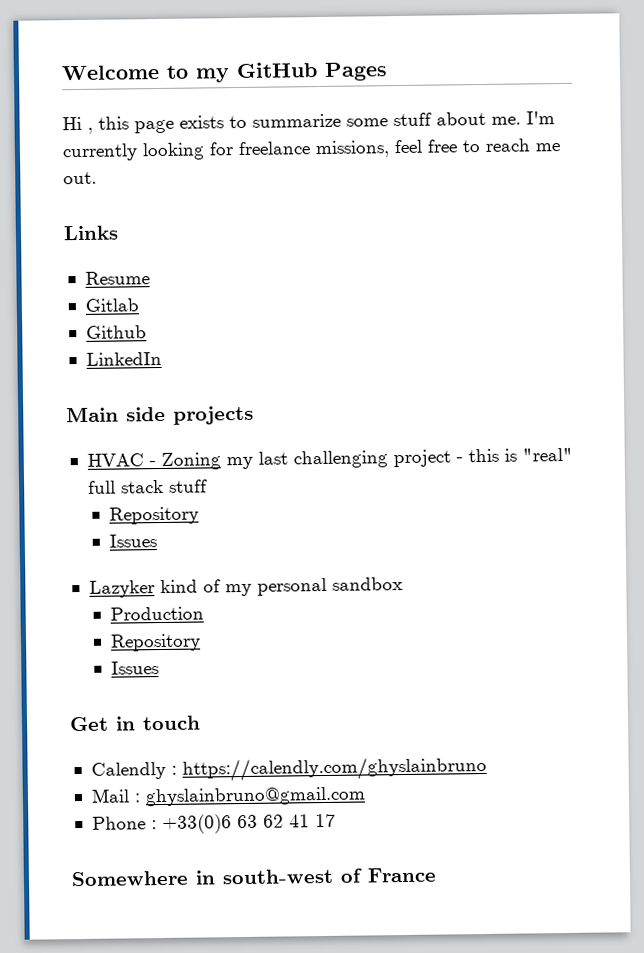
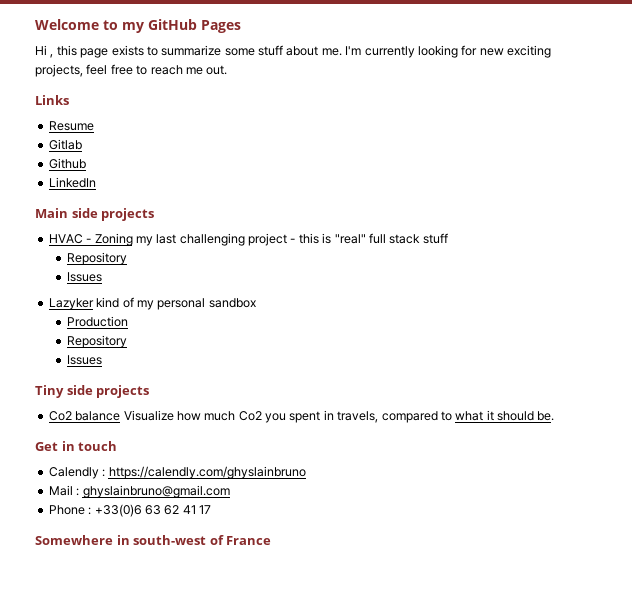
- I'm currently looking for freelance missions, feel free to reach me out.
+ I'm currently looking for new exciting projects, feel free to reach me out.
+ Tiny side projects
+ Co2 balance Visualize how much Co2 you spent in travels, compared to what it should be.

